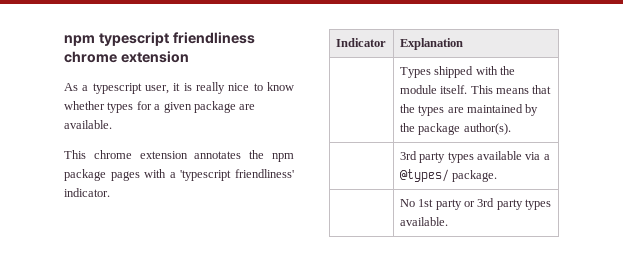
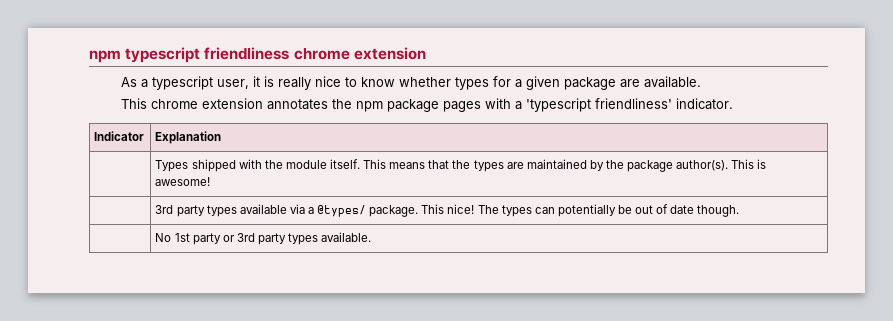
- | Types shipped with the module itself. This means that the types are maintained by the package author(s).
+ | Types shipped with the module itself. This means that the types are maintained by the package author(s). This is awesome!
- | 3rd party types available via a @types/ package.
+ | 3rd party types available via a @types/ package. This nice! The types can potentially be out of date though.

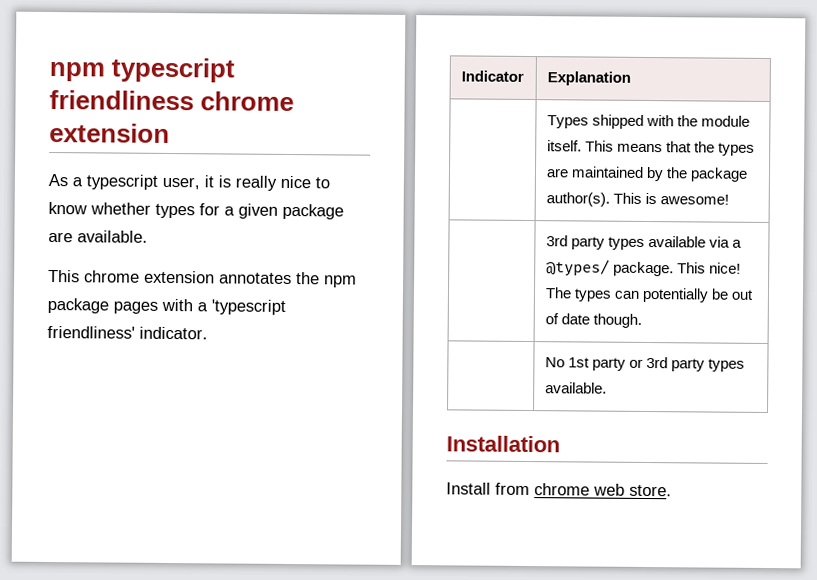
+ Installation
+ Install from chrome web store.

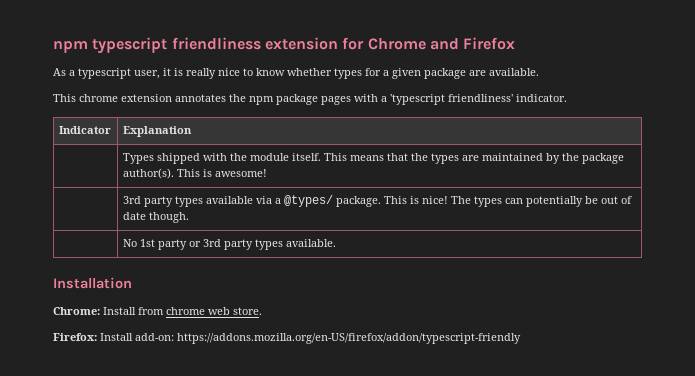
- npm typescript friendliness chrome extension
+ npm typescript friendliness extension for Chrome and Firefox
- | 3rd party types available via a @types/ package. This nice! The types can potentially be out of date though.
+ | 3rd party types available via a @types/ package. This is nice! The types can potentially be out of date though.
- Install from chrome web store.
+ Chrome: Install from chrome web store.
+ Firefox: Install add-on: https://addons.mozilla.org/en-US/firefox/addon/typescript-friendly

